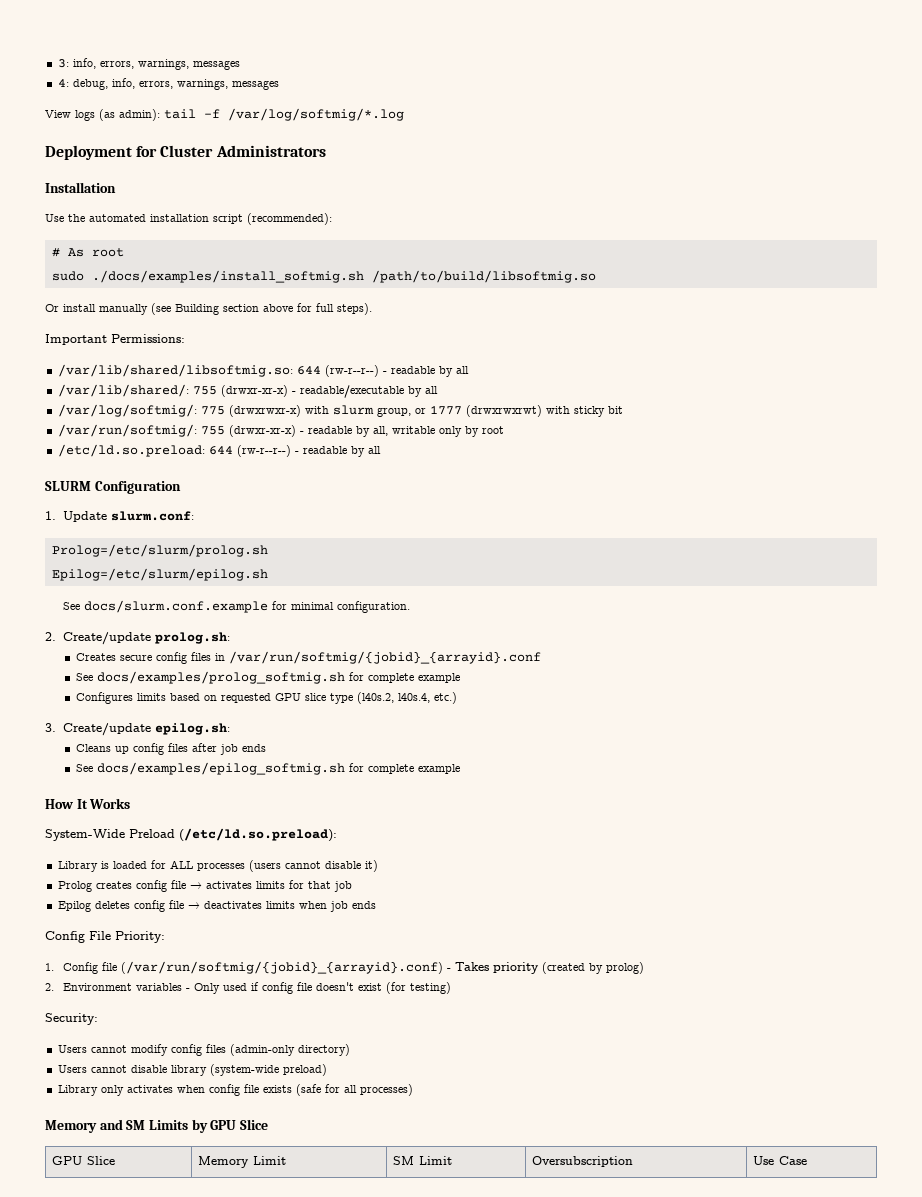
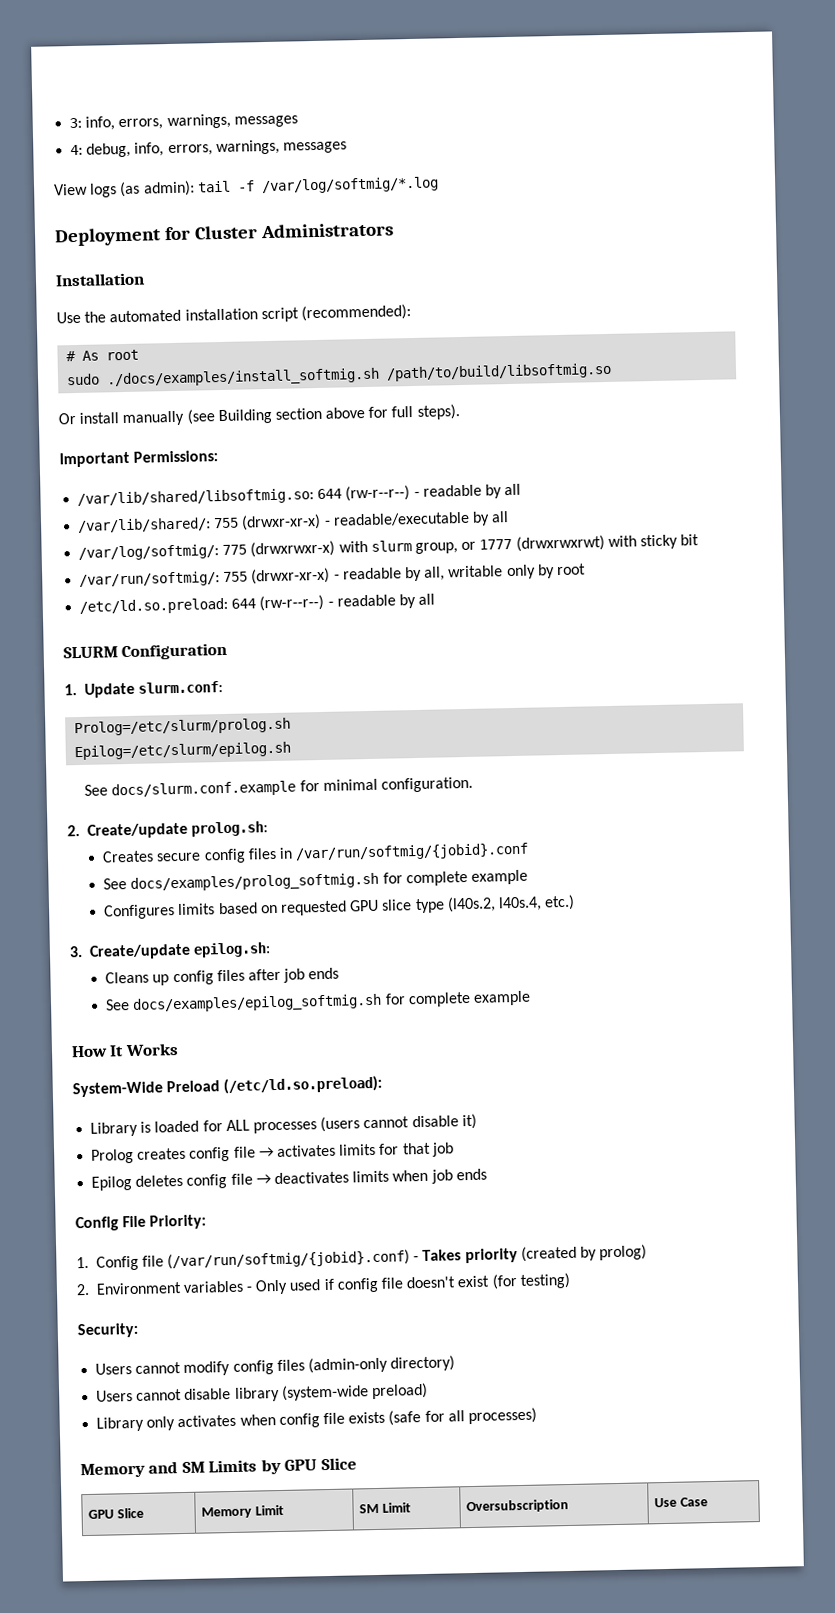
- Creates secure config files in /var/run/softmig/{jobid}_{arrayid}.conf
+ Creates secure config files in /var/run/softmig/{jobid}.conf
- 1. Config file (/var/run/softmig/{jobid}_{arrayid}.conf) - Takes priority (created by prolog)
+ 1. Config file (/var/run/softmig/{jobid}.conf) - Takes priority (created by prolog)

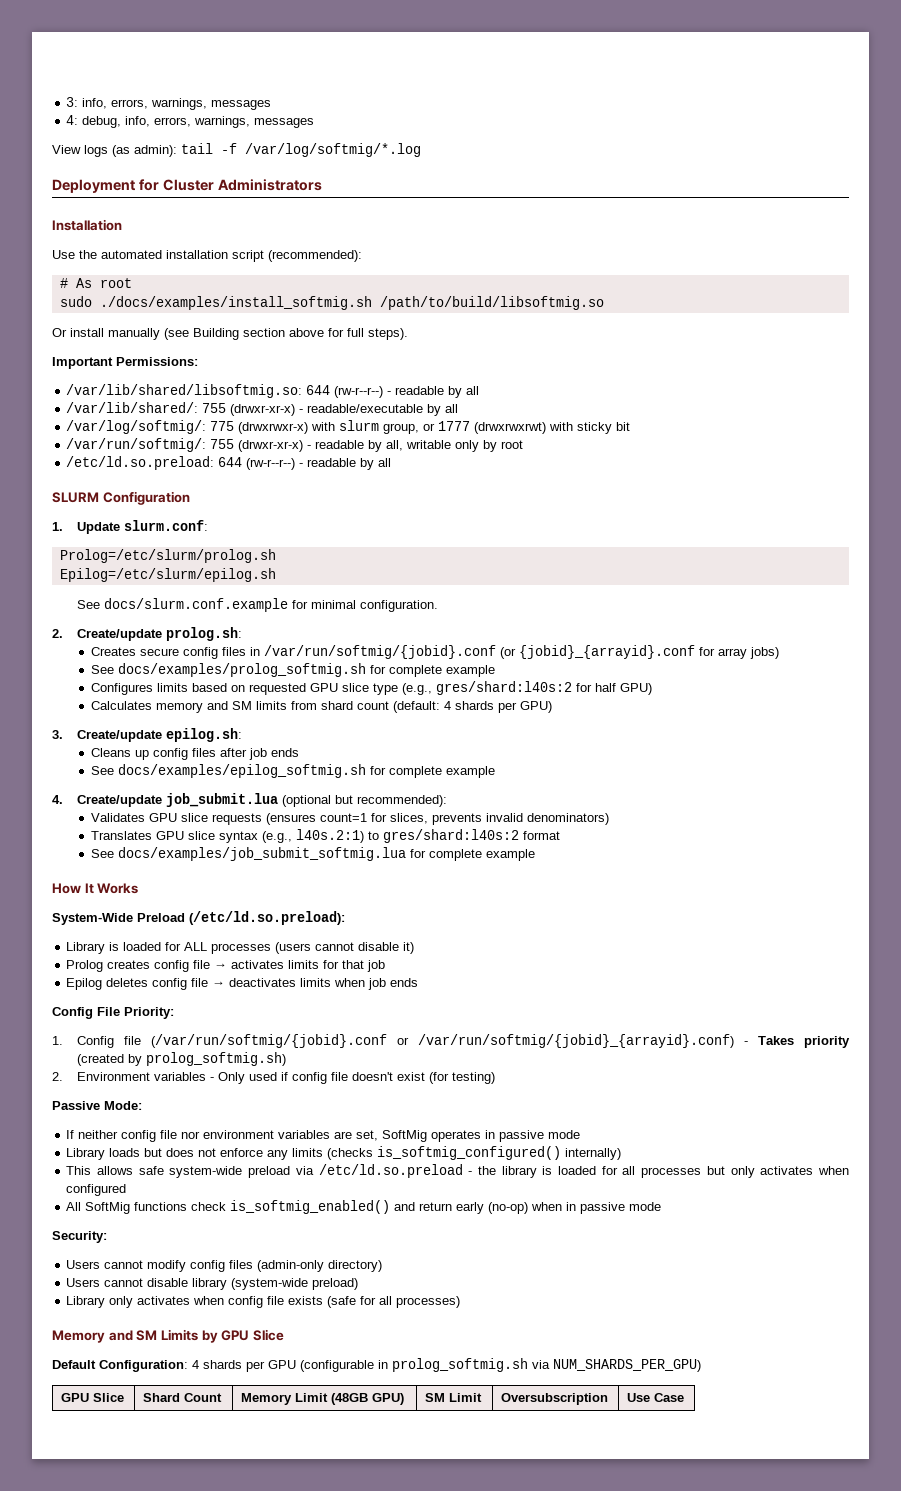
- Creates secure config files in /var/run/softmig/{jobid}.conf
+ Creates secure config files in /var/run/softmig/{jobid}.conf (or {jobid}_{arrayid}.conf for array jobs)
- Configures limits based on requested GPU slice type (l40s.2, l40s.4, etc.)
+ Configures limits based on requested GPU slice type (e.g., gres/shard:l40s:2 for half GPU)
+ Calculates memory and SM limits from shard count (default: 4 shards per GPU)
+ 4. Create/update job_submit.lua (optional but recommended):
+ Validates GPU slice requests (ensures count=1 for slices, prevents invalid denominators)
+ Translates GPU slice syntax (e.g., l40s.2:1) to gres/shard:l40s:2 format
+ See docs/examples/job_submit_softmig.lua for complete example
- 1. Config file (/var/run/softmig/{jobid}.conf) - Takes priority (created by prolog)
+ 1. Config file (/var/run/softmig/{jobid}.conf or /var/run/softmig/{jobid}_{arrayid}.conf) - Takes priority (created by prolog_softmig.sh)
+ Passive Mode:
+ If neither config file nor environment variables are set, SoftMig operates in passive mode
+ Library loads but does not enforce any limits (checks is_softmig_configured() internally)
+ This allows safe system-wide preload via /etc/ld.so.preload - the library is loaded for all processes but only activates when configured
+ All SoftMig functions check is_softmig_enabled() and return early (no-op) when in passive mode
- GPU Slice | Memory Limit | SM Limit | Oversubscription | Use Case
+ Default Configuration: 4 shards per GPU (configurable in prolog_softmig.sh via NUM_SHARDS_PER_GPU)
+ GPU Slice | Shard Count | Memory Limit (48GB GPU) | SM Limit | Oversubscription | Use Case

